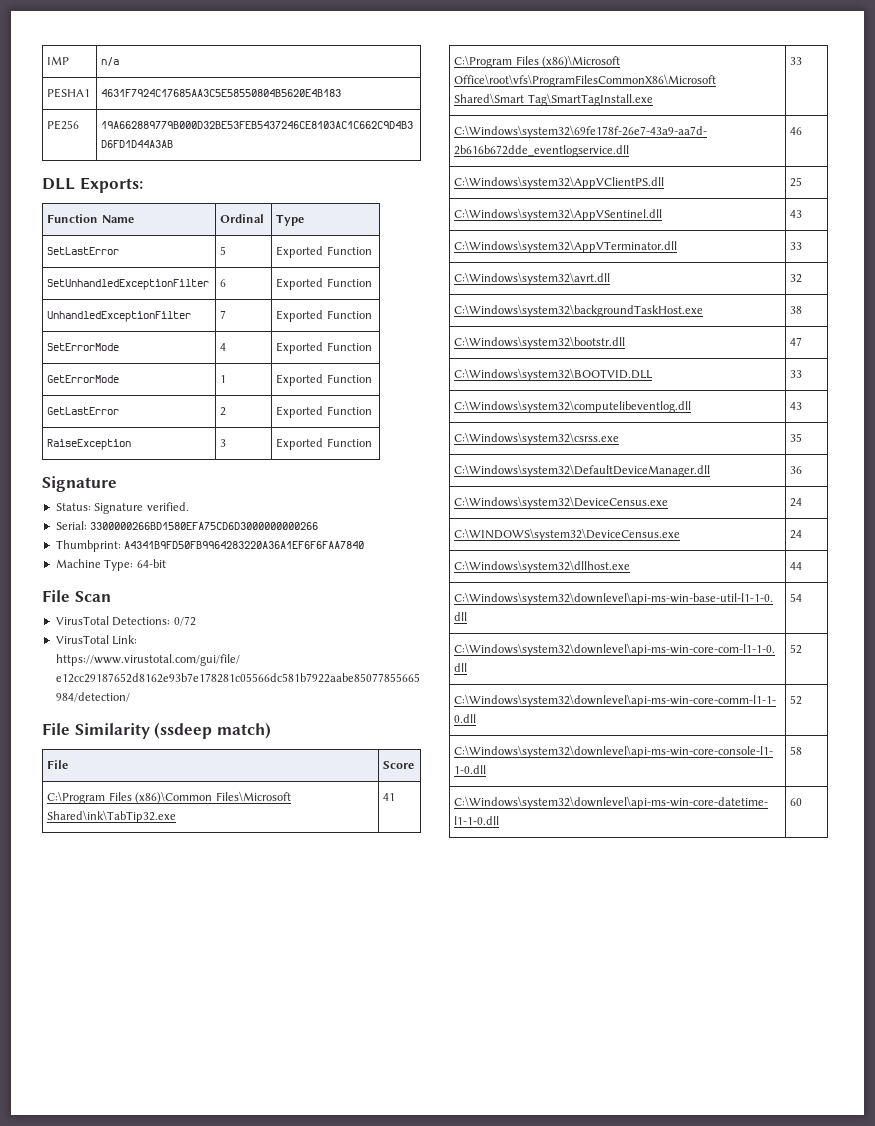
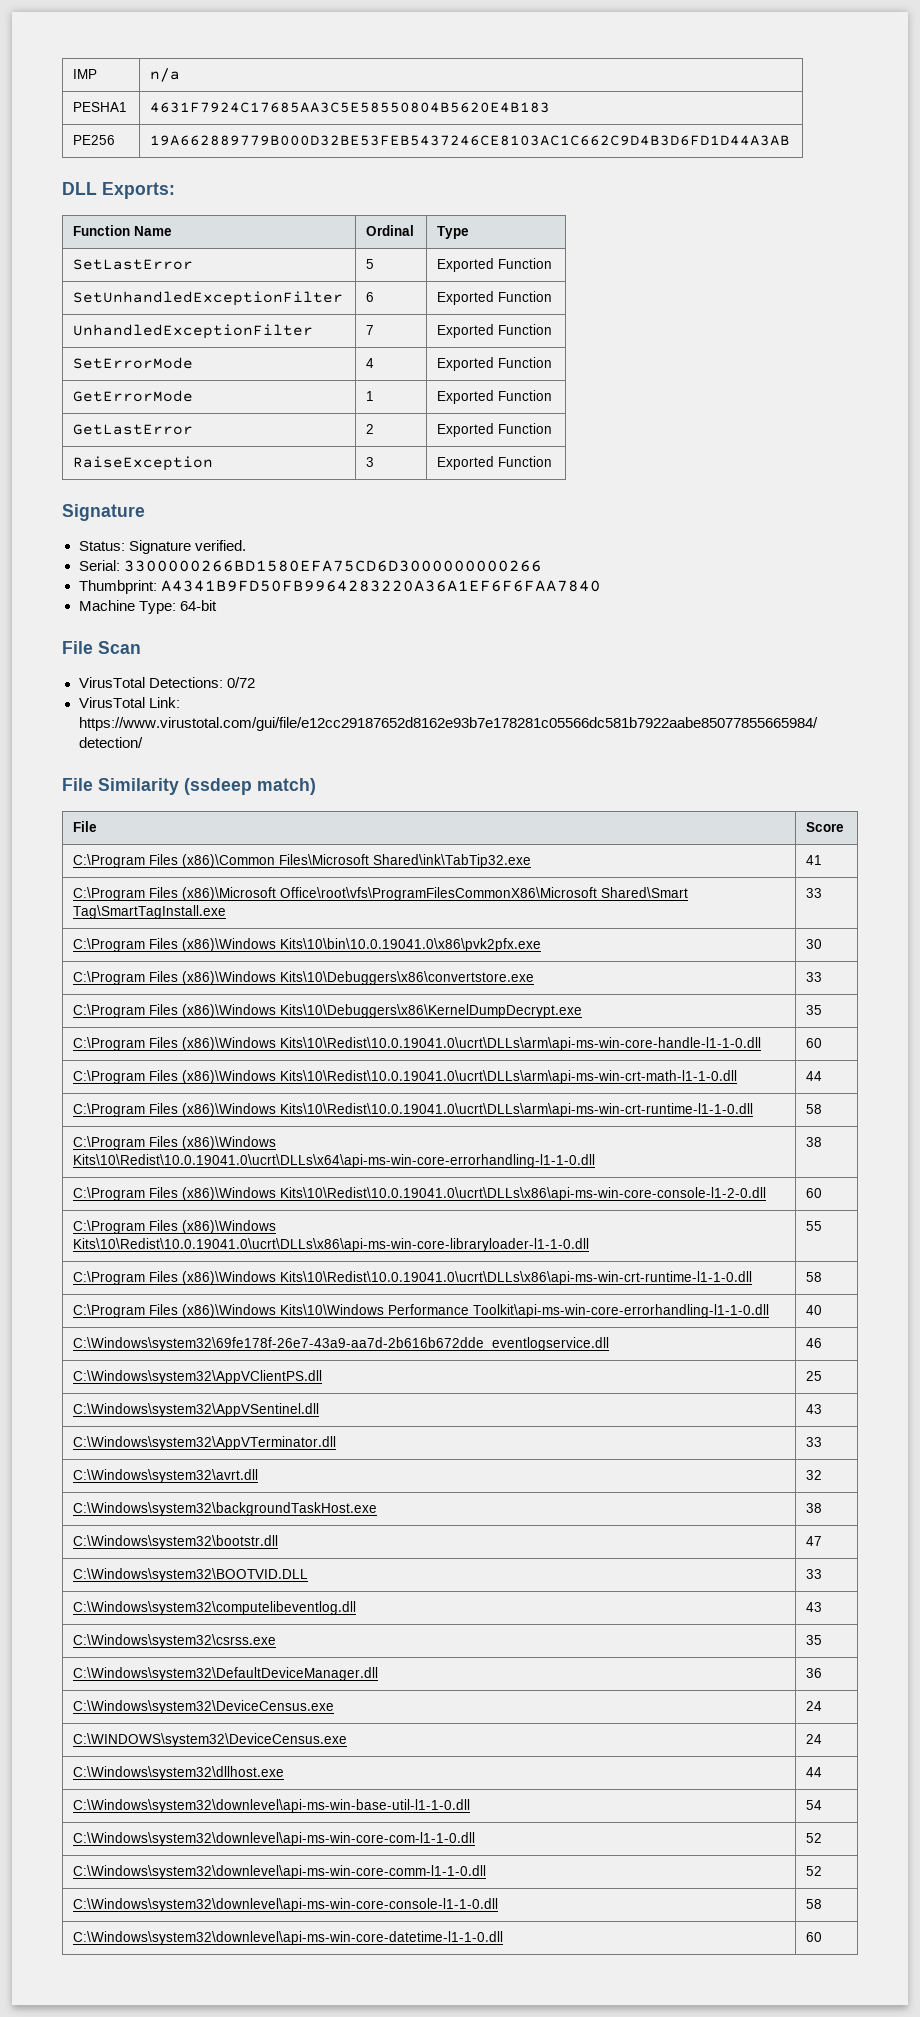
+ C:\Program Files (x86)\Windows Kits\10\bin\10.0.19041.0\x86\pvk2pfx.exe | 30
+ C:\Program Files (x86)\Windows Kits\10\Debuggers\x86\convertstore.exe | 33
+ C:\Program Files (x86)\Windows Kits\10\Debuggers\x86\KernelDumpDecrypt.exe | 35
+ C:\Program Files (x86)\Windows Kits\10\Redist\10.0.19041.0\ucrt\DLLs\arm\api-ms-win-core-handle-l1-1-0.dll | 60
+ C:\Program Files (x86)\Windows Kits\10\Redist\10.0.19041.0\ucrt\DLLs\arm\api-ms-win-crt-math-l1-1-0.dll | 44
+ C:\Program Files (x86)\Windows Kits\10\Redist\10.0.19041.0\ucrt\DLLs\arm\api-ms-win-crt-runtime-l1-1-0.dll | 58
+ C:\Program Files (x86)\Windows Kits\10\Redist\10.0.19041.0\ucrt\DLLs\x64\api-ms-win-core-errorhandling-l1-1-0.dll | 38
+ C:\Program Files (x86)\Windows Kits\10\Redist\10.0.19041.0\ucrt\DLLs\x86\api-ms-win-core-console-l1-2-0.dll | 60
+ C:\Program Files (x86)\Windows Kits\10\Redist\10.0.19041.0\ucrt\DLLs\x86\api-ms-win-core-libraryloader-l1-1-0.dll | 55
+ C:\Program Files (x86)\Windows Kits\10\Redist\10.0.19041.0\ucrt\DLLs\x86\api-ms-win-crt-runtime-l1-1-0.dll | 58
+ C:\Program Files (x86)\Windows Kits\10\Windows Performance Toolkit\api-ms-win-core-errorhandling-l1-1-0.dll | 40

